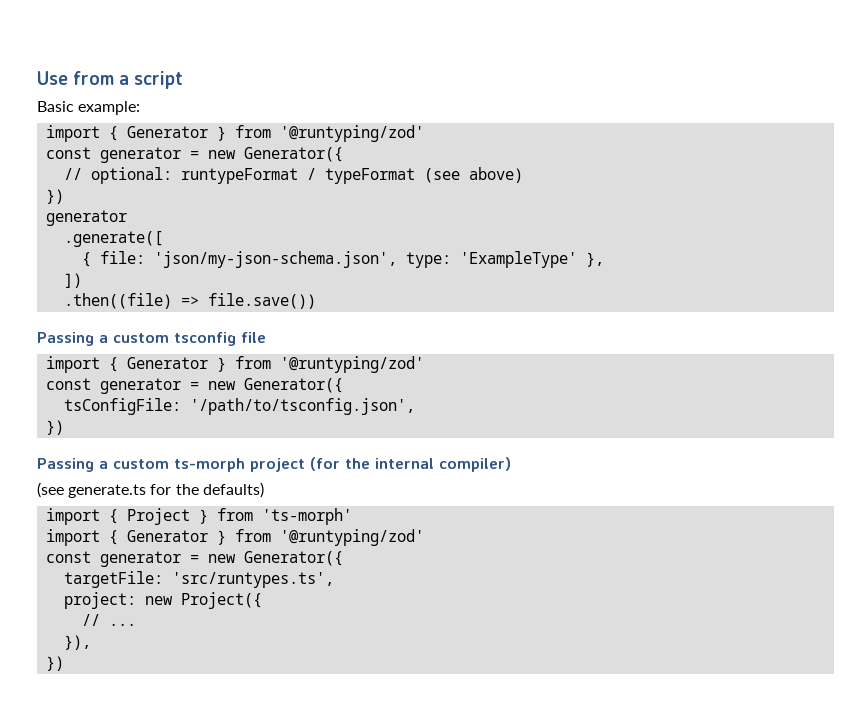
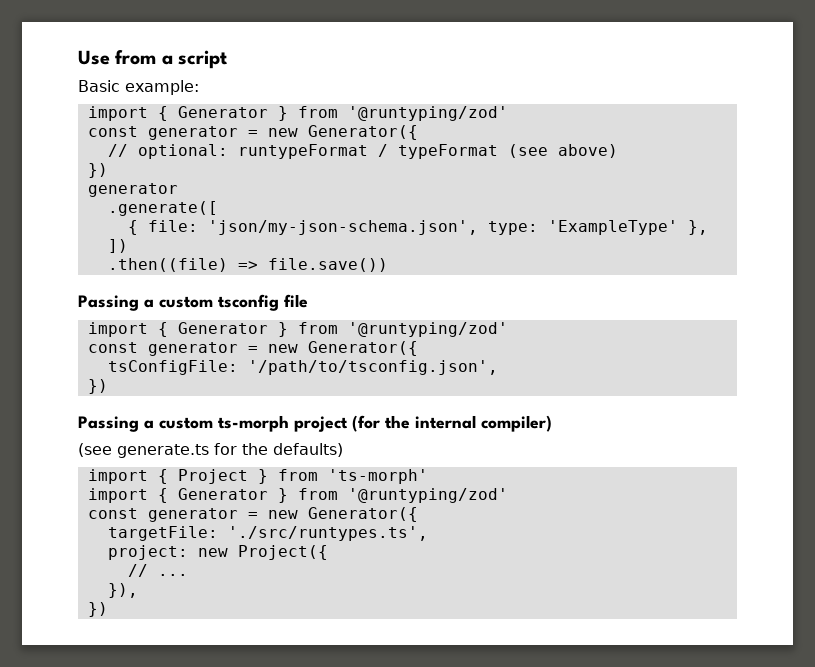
- targetFile: 'src/runtypes.ts',
+ targetFile: './src/runtypes.ts',

